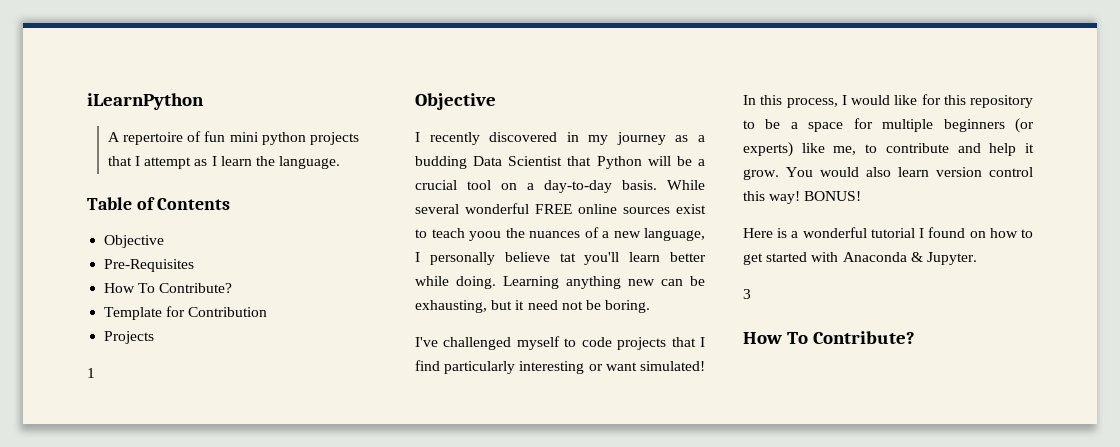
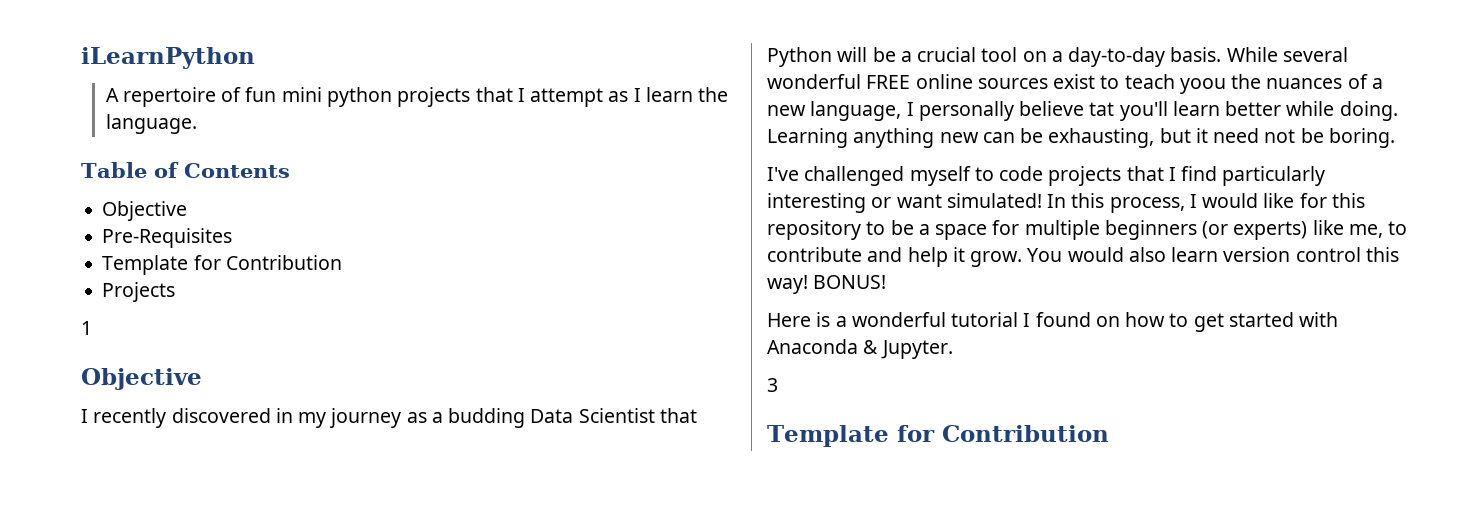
  Pre-Requisites
- How To Contribute?
  3
- How To Contribute?
+ Template for Contribution

